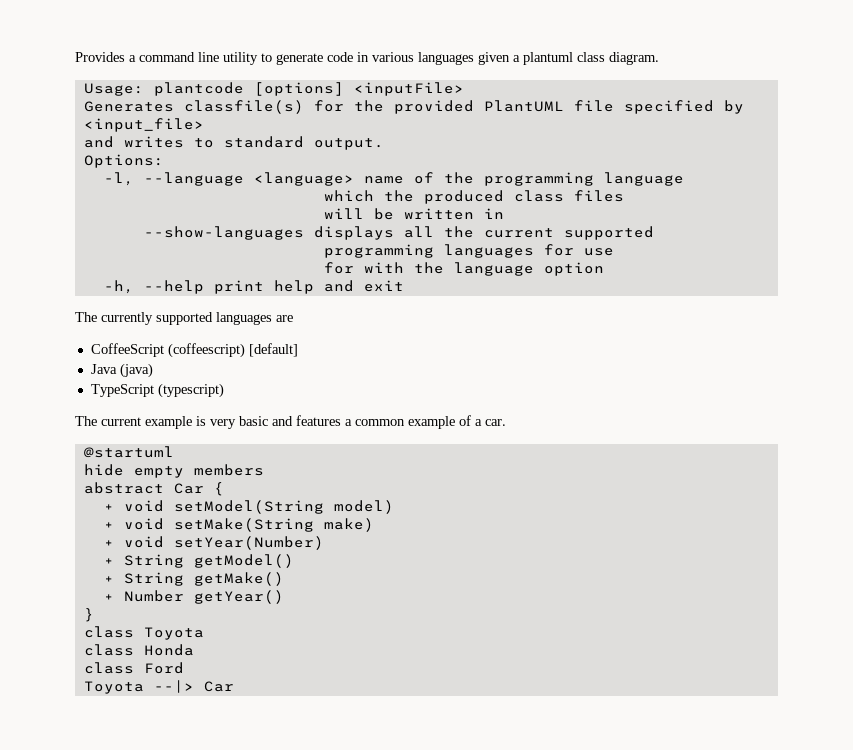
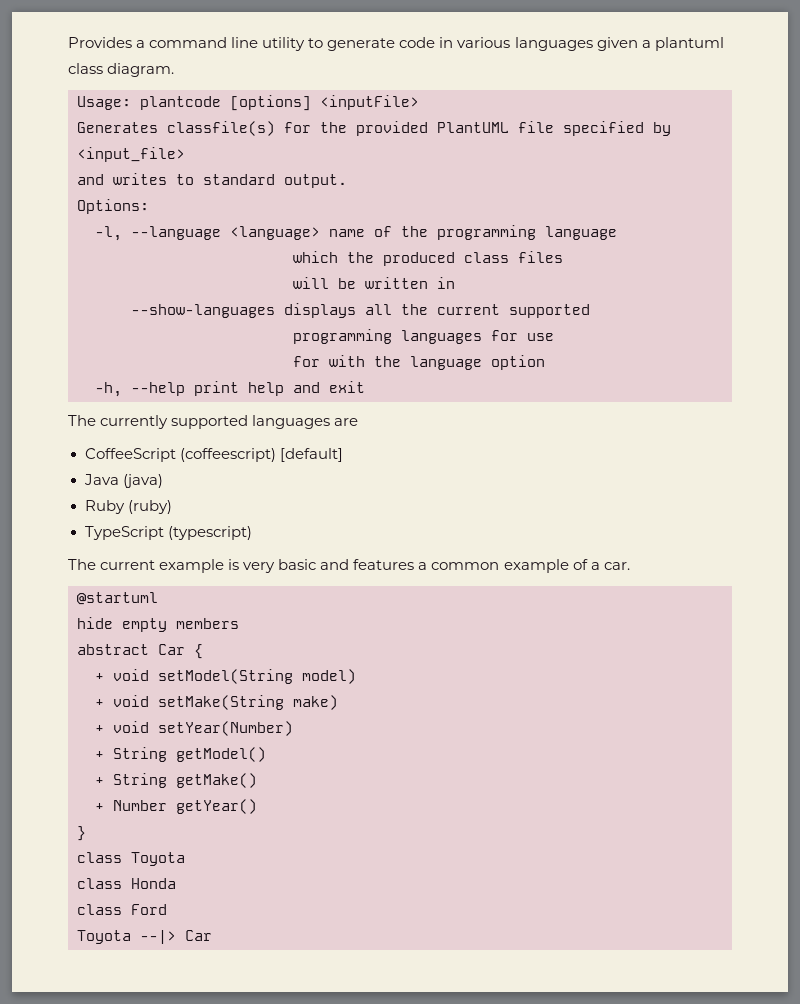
+ Ruby (ruby)

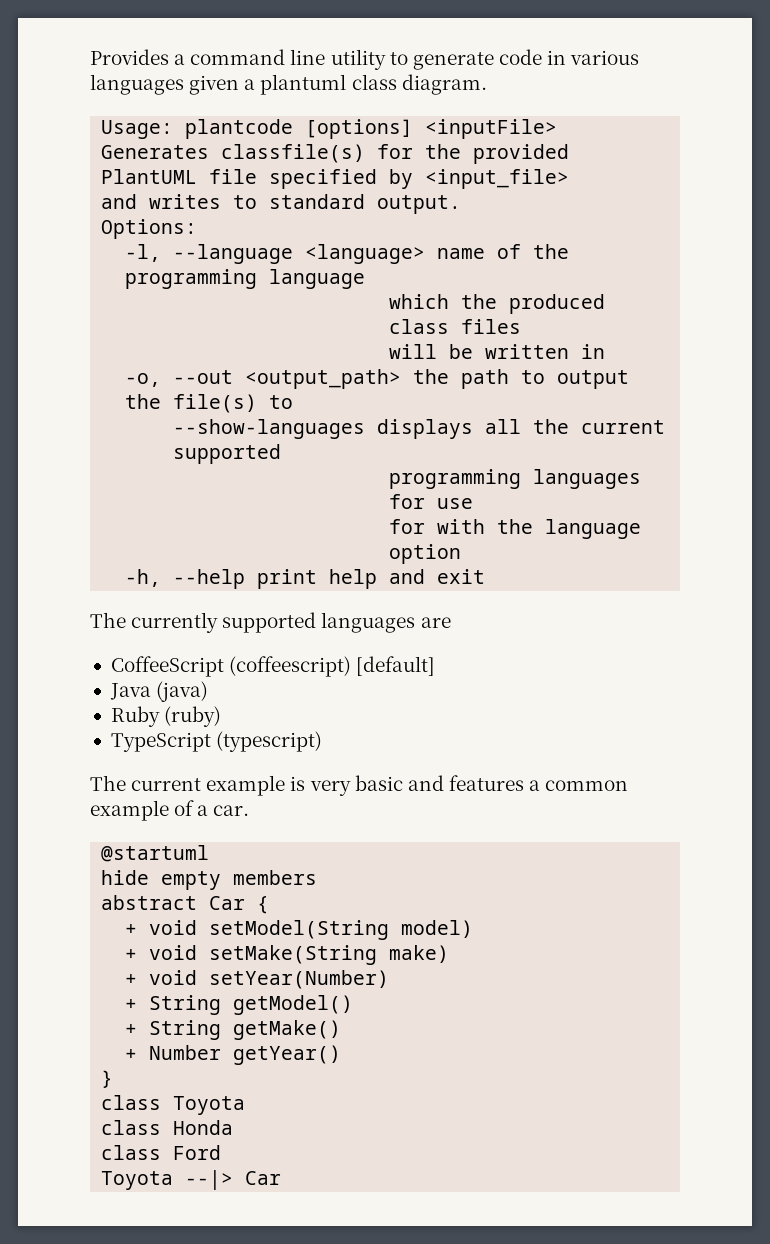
+ -o, --out <output_path> the path to output the file(s) to

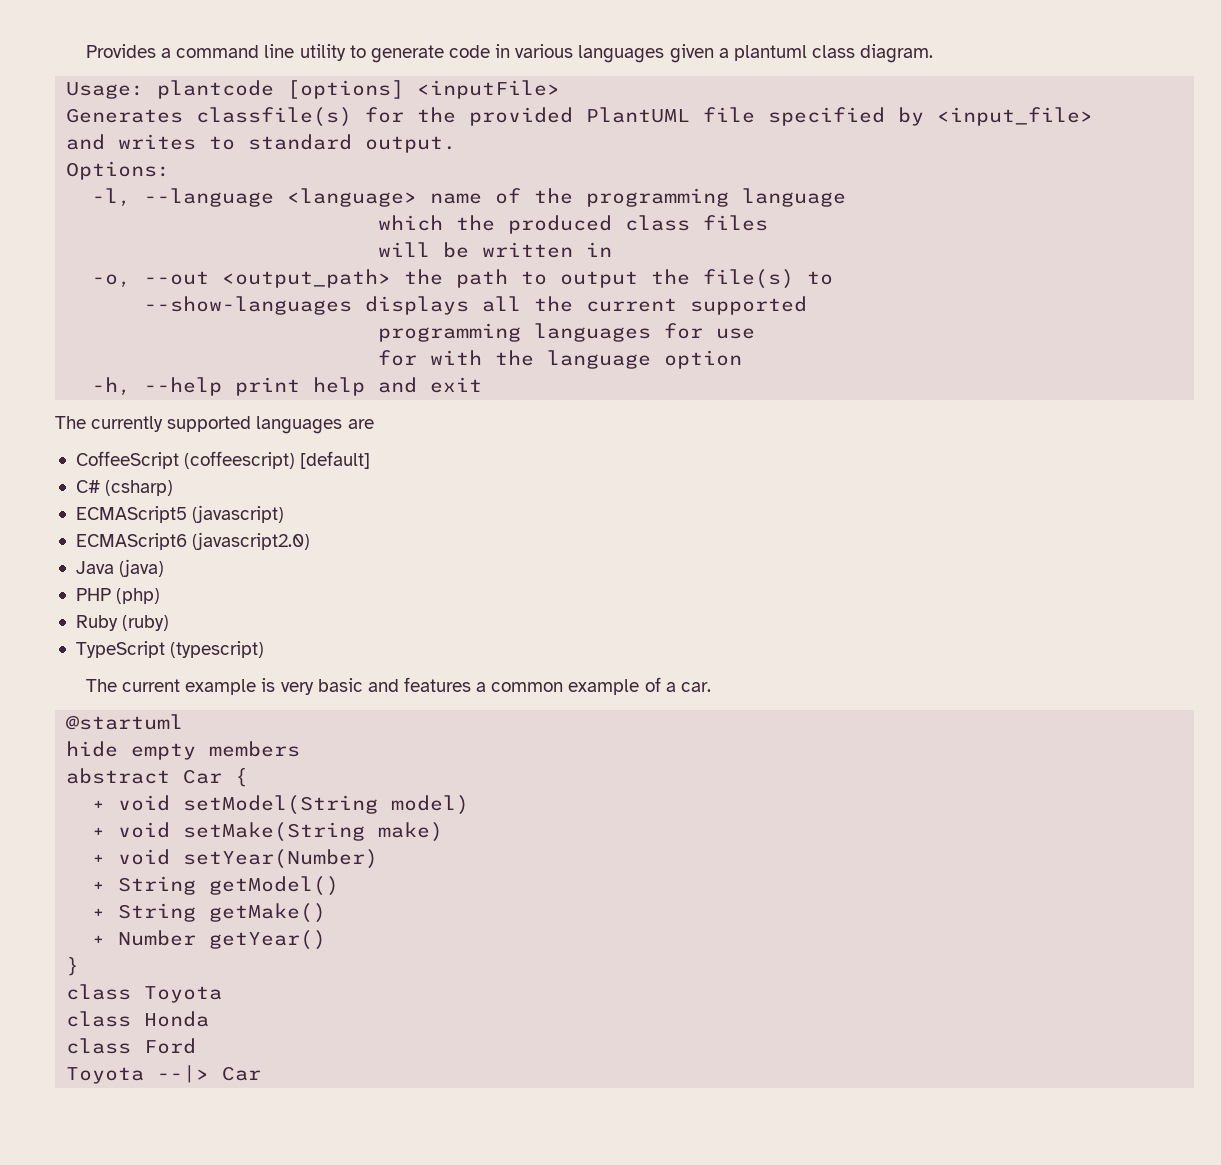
+ C# (csharp)
+ ECMAScript5 (javascript)
+ ECMAScript6 (javascript2.0)
+ PHP (php)

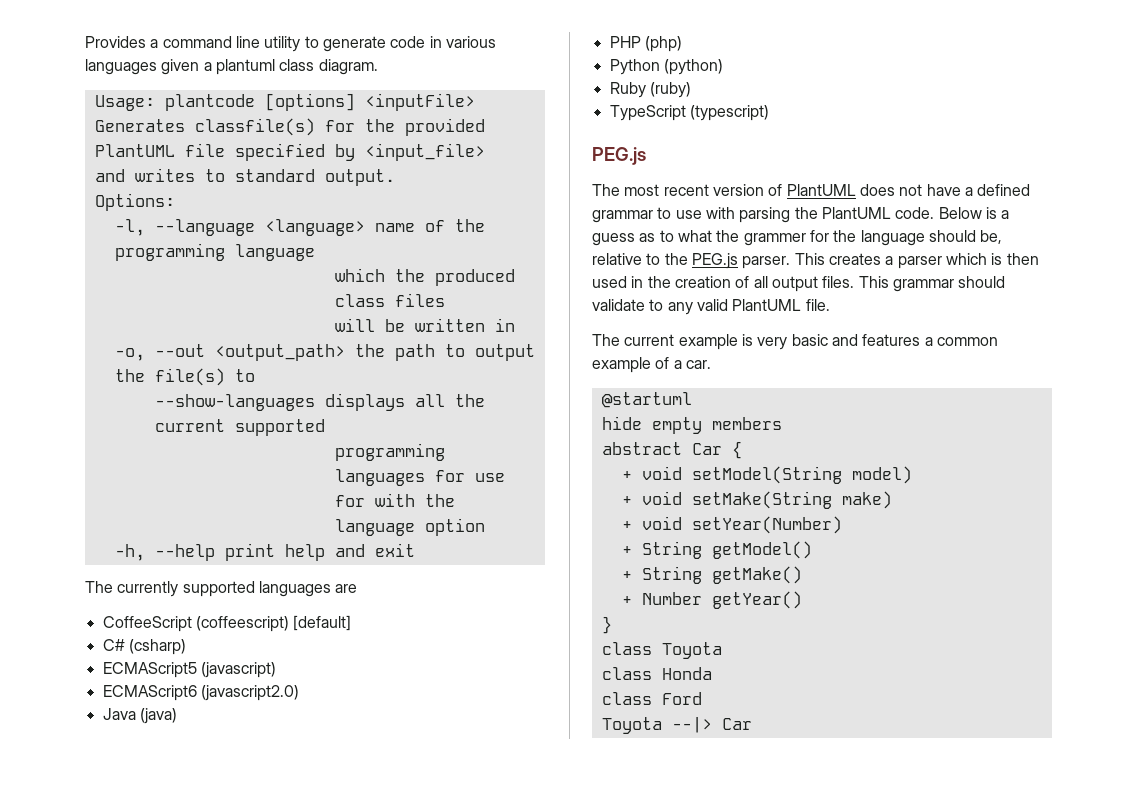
+ Python (python)
  TypeScript (typescript)
+ PEG.js
+ The most recent version of PlantUML does not have a defined grammar to use with parsing the PlantUML code. Below is a guess as to what the grammer for the language should be, relative to the PEG.js parser. This creates a parser which is then used in the creation of all output files. This grammar should validate to any valid PlantUML file.

